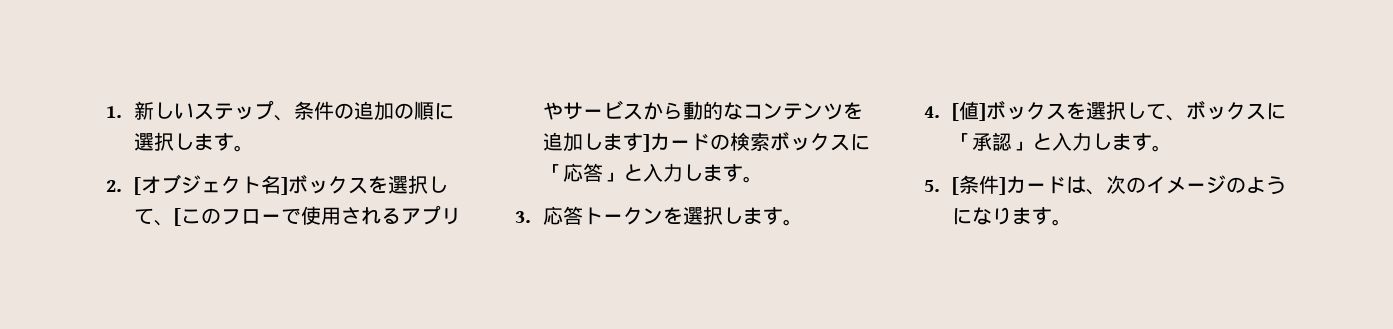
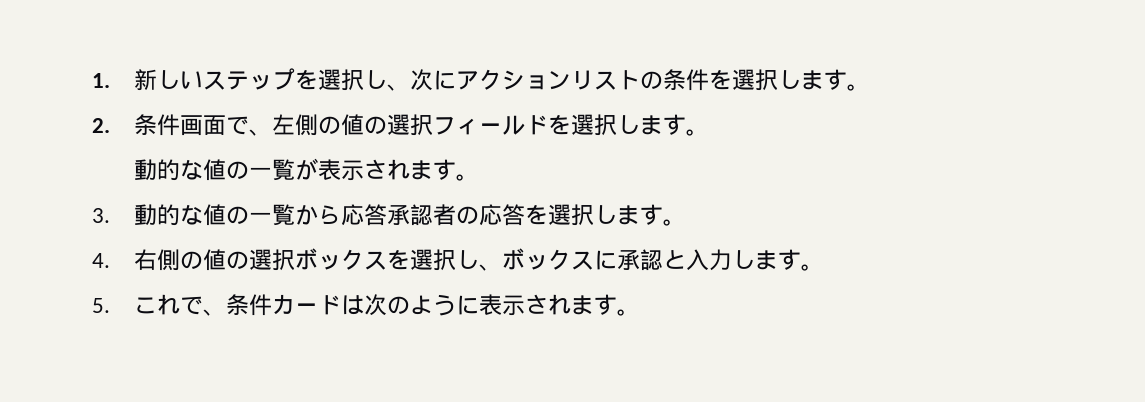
- 1.新しいステップ、条件の追加の順に選択します。
- 2. [オブジェクト名]ボックスを選択して、[このフローで使用されるアプリやサービスから動的なコンテンツを追加します]カードの検索ボックスに「応答」と入力します。
- 3.応答トークンを選択します。
- 4. [値]ボックスを選択して、ボックスに「承認」と入力します。
- 5. [条件]カードは、次のイメージのようになります。
+ 1.新しいステップを選択し、次にアクションリストの条件を選択します。
+ 2.条件画面で、左側の値の選択フィールドを選択します。
+ 動的な値の一覧が表示されます。
+ 3.動的な値の一覧から応答承認者の応答を選択します。
+ 4.右側の値の選択ボックスを選択し、ボックスに承認と入力します。
+ 5.これで、条件カードは次のように表示されます。

